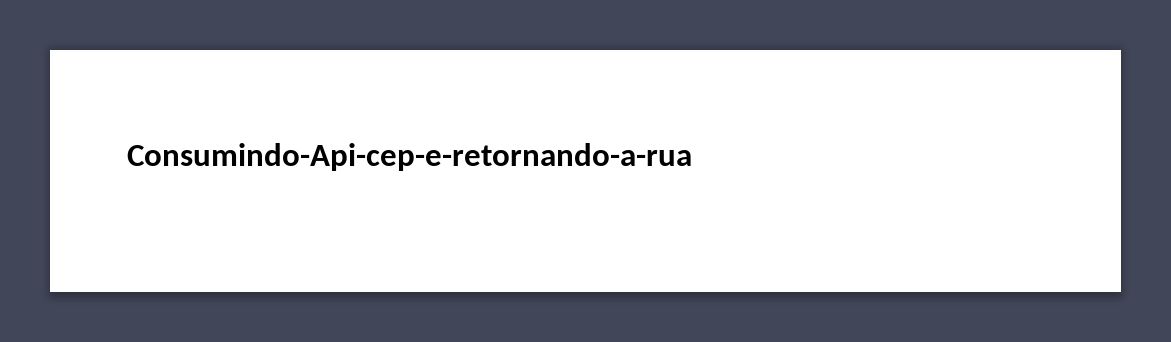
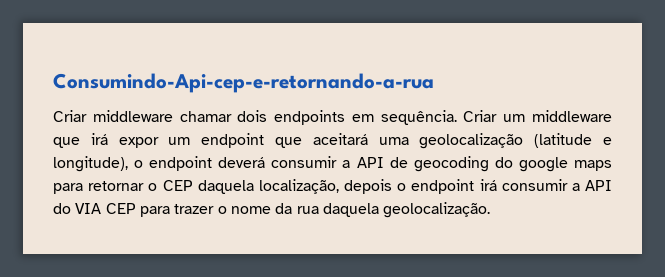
+ Criar middleware chamar dois endpoints em sequência. Criar um middleware que irá expor um endpoint que aceitará uma geolocalização (latitude e longitude), o endpoint deverá consumir a API de geocoding do google maps para retornar o CEP daquela localização, depois o endpoint irá consumir a API do VIA CEP para trazer o nome da rua daquela geolocalização.

